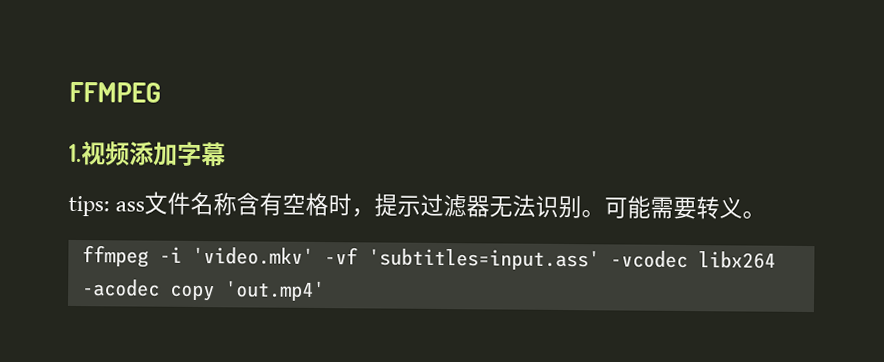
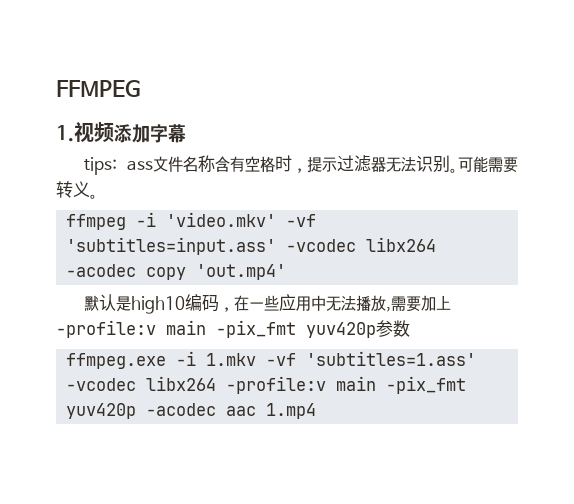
+ 默认是high10编码，在一些应用中无法播放,需要加上-profile:v main -pix_fmt yuv420p参数
+ ffmpeg.exe -i 1.mkv -vf 'subtitles=1.ass' -vcodec libx264 -profile:v main -pix_fmt yuv420p -acodec aac 1.mp4

